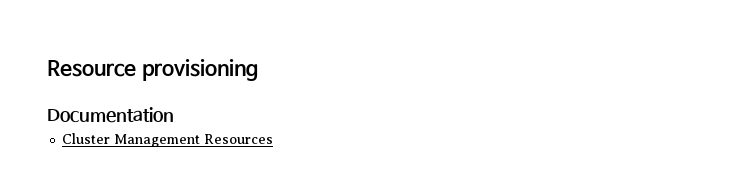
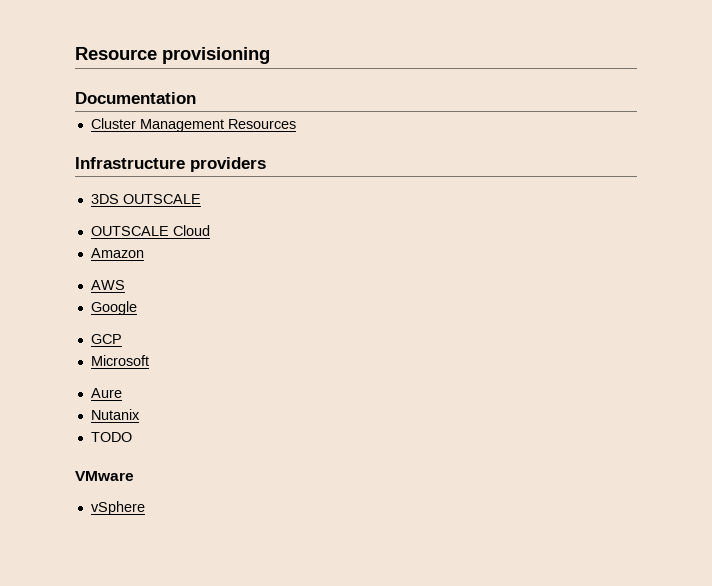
+ Infrastructure providers
+ 3DS OUTSCALE
+ OUTSCALE Cloud
+ Amazon
+ AWS
+ Google
+ GCP
+ Microsoft
+ Aure
+ Nutanix
+ TODO
+ VMware
+ vSphere

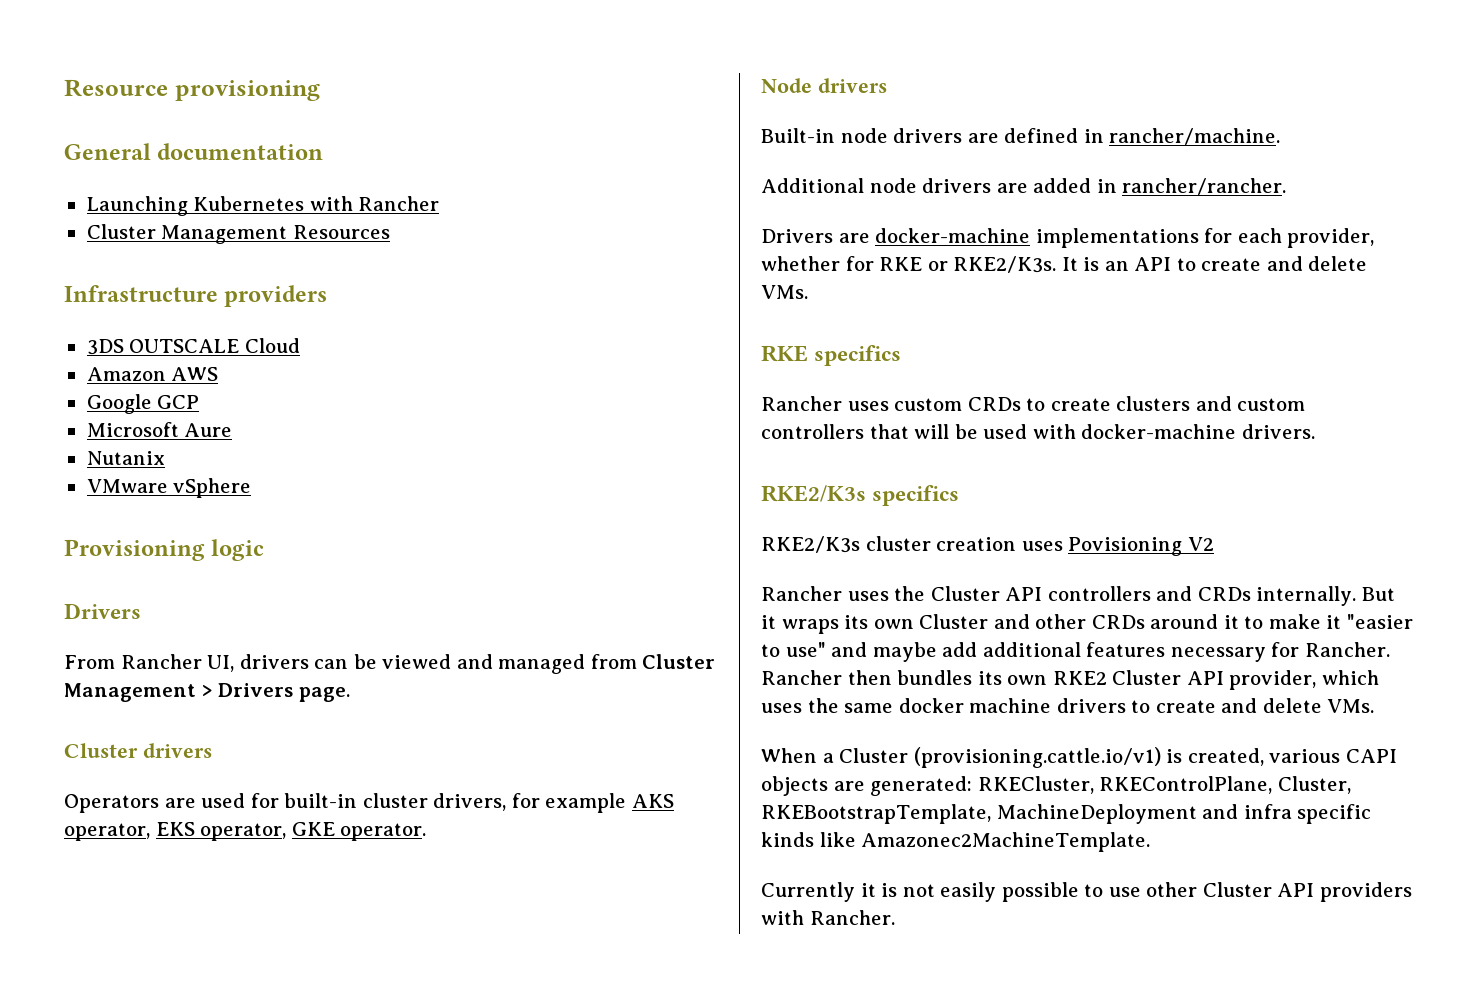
- Documentation
+ General documentation
+ Launching Kubernetes with Rancher
- 3DS OUTSCALE
- OUTSCALE Cloud
+ 3DS OUTSCALE Cloud
- Amazon
- AWS
+ Amazon AWS
- Google
- GCP
+ Google GCP
- Microsoft
- Aure
+ Microsoft Aure
- TODO
- VMware
- vSphere
+ VMware vSphere
+ Provisioning logic
+ Drivers
+ From Rancher UI, drivers can be viewed and managed from Cluster Management > Drivers page.
+ Cluster drivers
+ Operators are used for built-in cluster drivers, for example AKS operator, EKS operator, GKE operator.
+ Node drivers
+ Built-in node drivers are defined in rancher/machine.
+ Additional node drivers are added in rancher/rancher.
+ Drivers are docker-machine implementations for each provider, whether for RKE or RKE2/K3s. It is an API to create and delete VMs.
+ RKE specifics
+ Rancher uses custom CRDs to create clusters and custom controllers that will be used with docker-machine drivers.
+ RKE2/K3s specifics
+ RKE2/K3s cluster creation uses Povisioning V2
+ Rancher uses the Cluster API controllers and CRDs internally. But it wraps its own Cluster and other CRDs around it to make it "easier to use" and maybe add additional features necessary for Rancher. Rancher then bundles its own RKE2 Cluster API provider, which uses the same docker machine drivers to create and delete VMs.
+ When a Cluster (provisioning.cattle.io/v1) is created, various CAPI objects are generated: RKECluster, RKEControlPlane, Cluster, RKEBootstrapTemplate, MachineDeployment and infra specific kinds like Amazonec2MachineTemplate.
+ Currently it is not easily possible to use other Cluster API providers with Rancher.

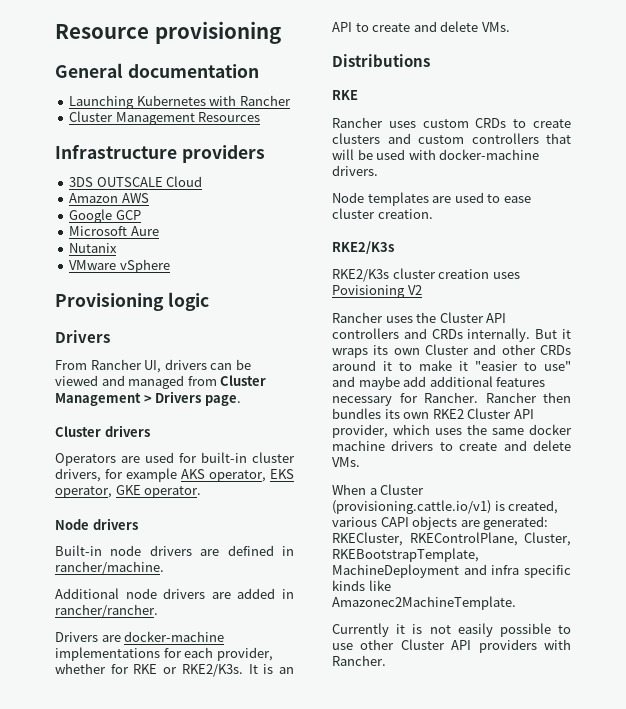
- RKE specifics
+ Distributions
+ RKE
- RKE2/K3s specifics
+ Node templates are used to ease cluster creation.
+ RKE2/K3s

